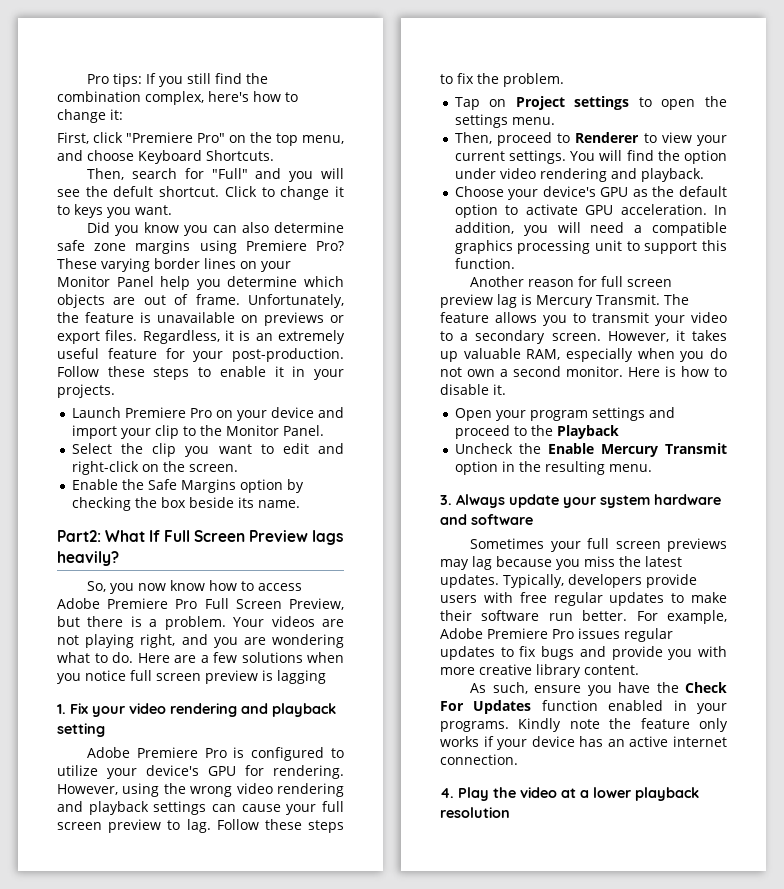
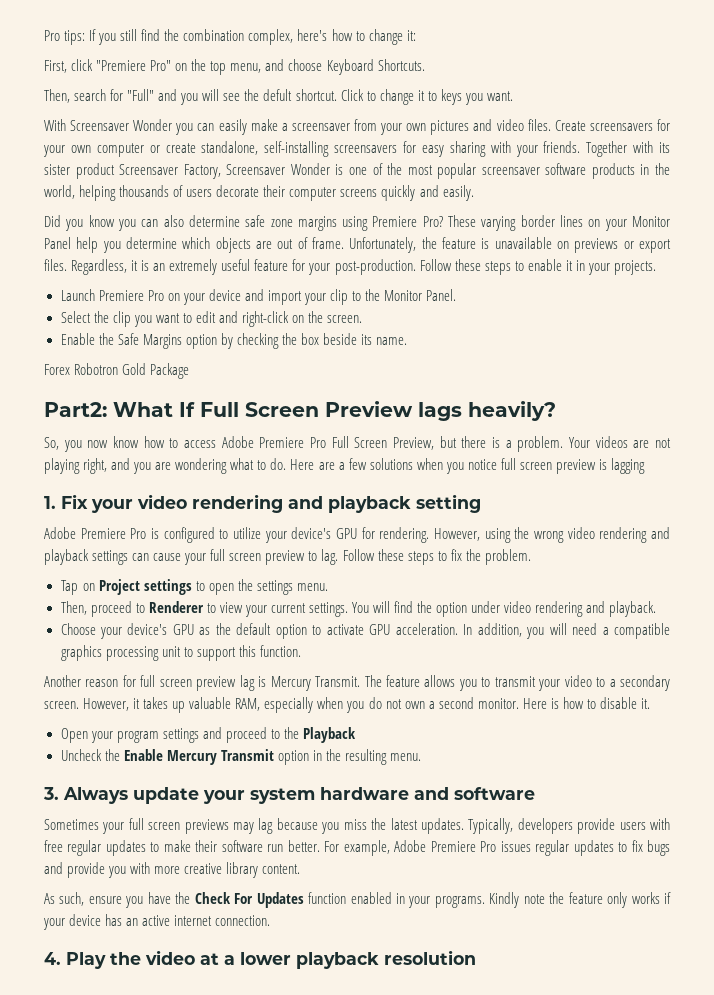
+ With Screensaver Wonder you can easily make a screensaver from your own pictures and video files. Create screensavers for your own computer or create standalone, self-installing screensavers for easy sharing with your friends. Together with its sister product Screensaver Factory, Screensaver Wonder is one of the most popular screensaver software products in the world, helping thousands of users decorate their computer screens quickly and easily.
+ Forex Robotron Gold Package

